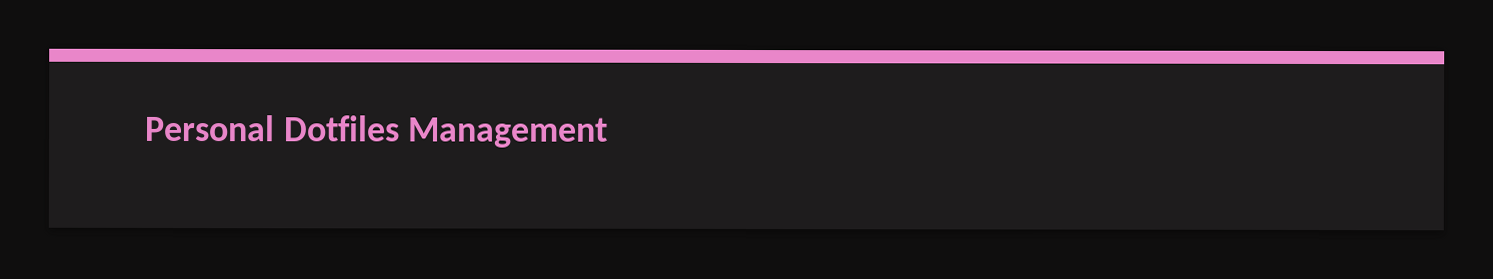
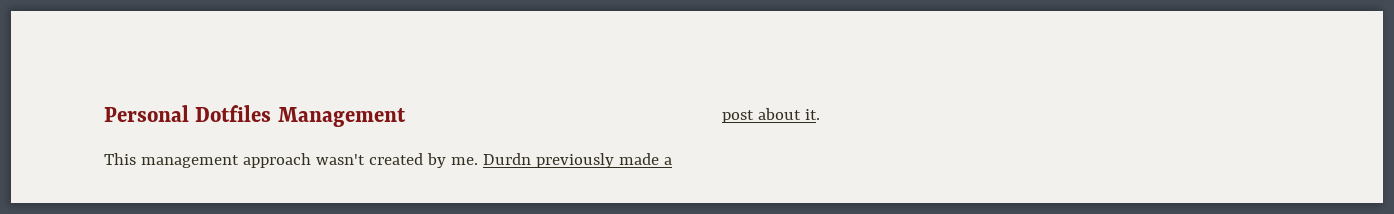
+ This management approach wasn't created by me. Durdn previously made a post about it.

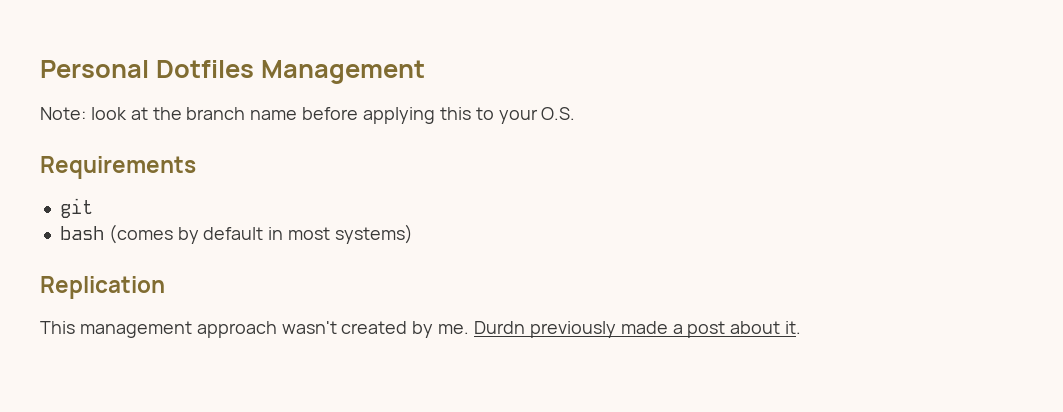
+ Note: look at the branch name before applying this to your O.S.
+ Requirements
+ git
+ bash (comes by default in most systems)
+ Replication

